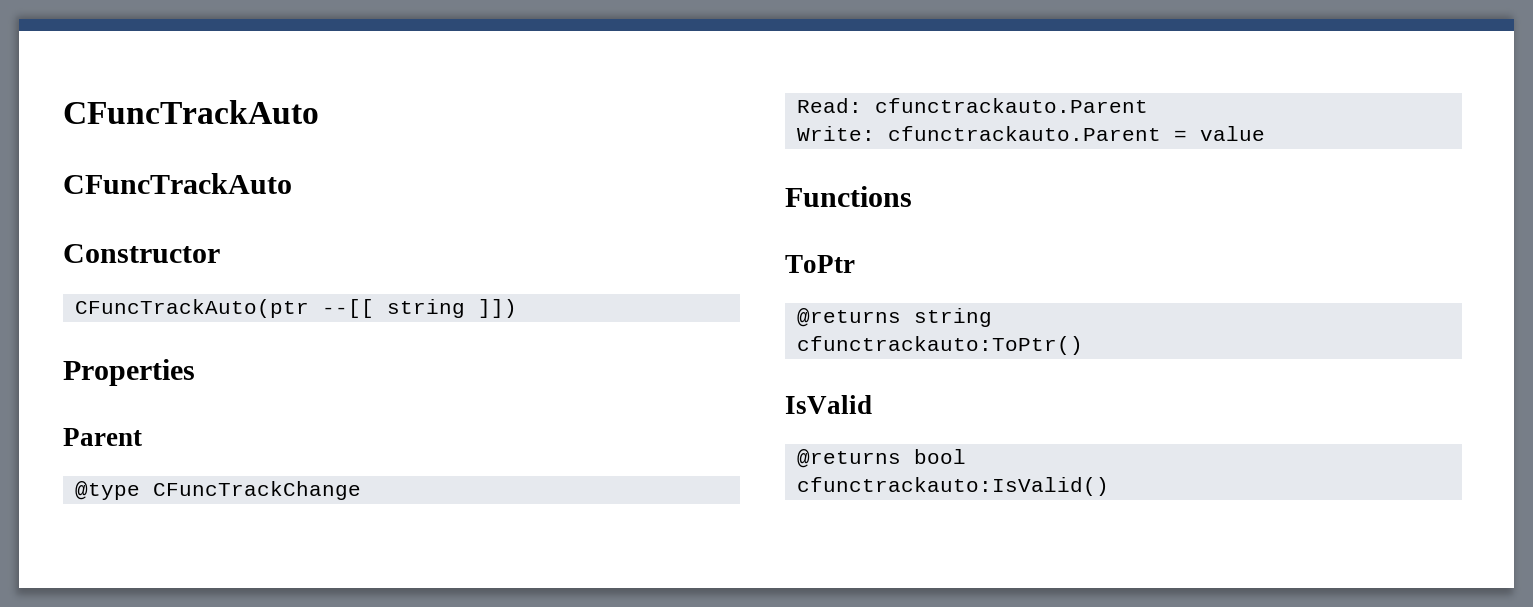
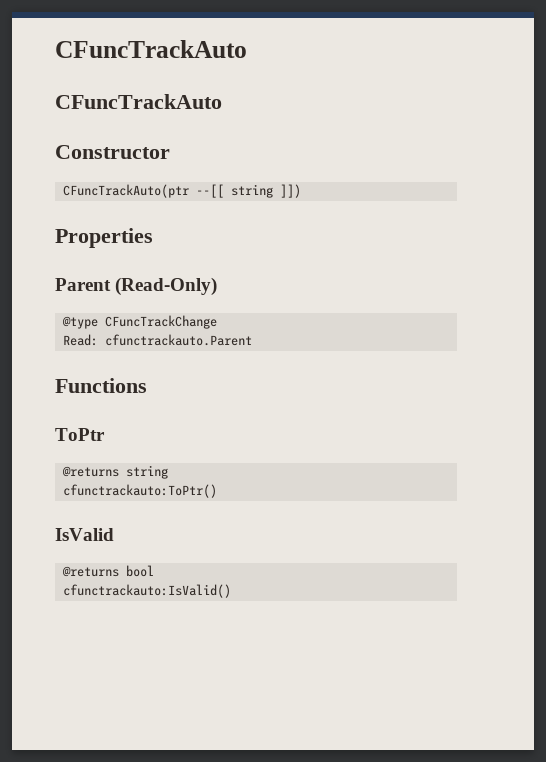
- Parent
+ Parent (Read-Only)
- Write: cfunctrackauto.Parent = value

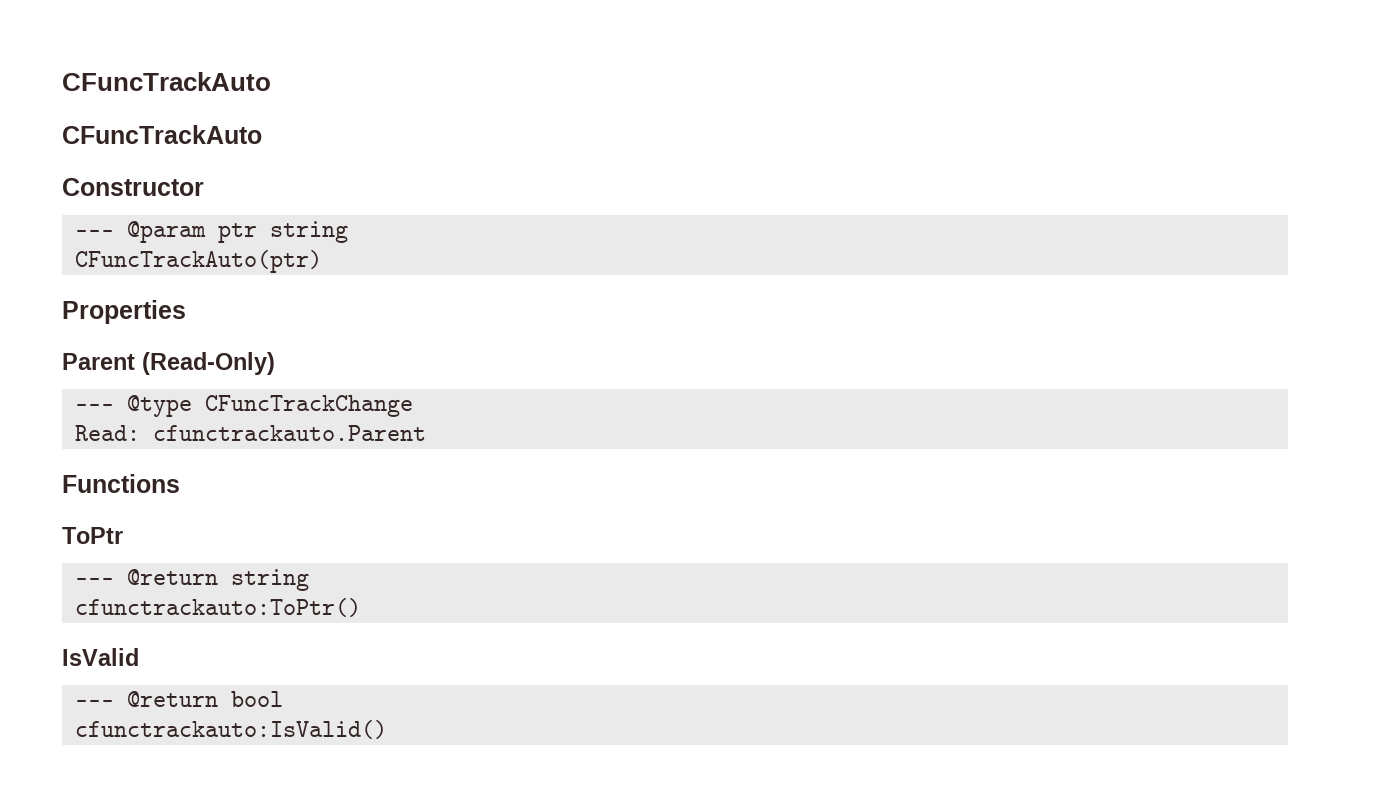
- CFuncTrackAuto(ptr --[[ string ]])
+ --- @param ptr string
+ CFuncTrackAuto(ptr)
- @type CFuncTrackChange
+ --- @type CFuncTrackChange
- @returns string
+ --- @return string
- @returns bool
+ --- @return bool

